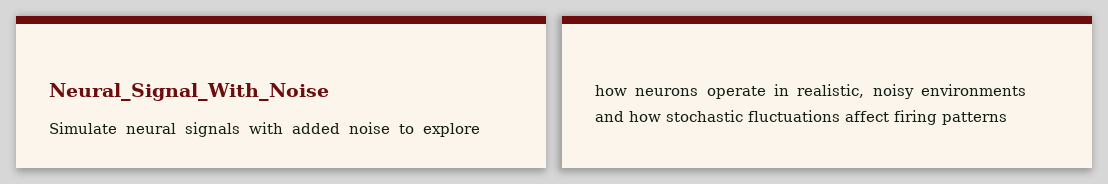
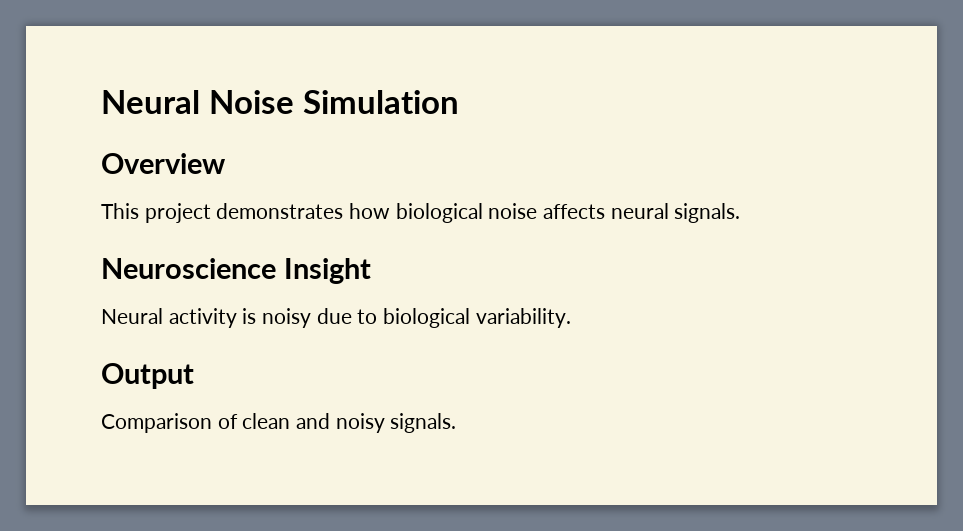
- Neural_Signal_With_Noise
- Simulate neural signals with added noise to explore how neurons operate in realistic, noisy environments and how stochastic fluctuations affect firing patterns
+ Neural Noise Simulation
+ Overview
+ This project demonstrates how biological noise affects neural signals.
+ Neuroscience Insight
+ Neural activity is noisy due to biological variability.
+ Output
+ Comparison of clean and noisy signals.

